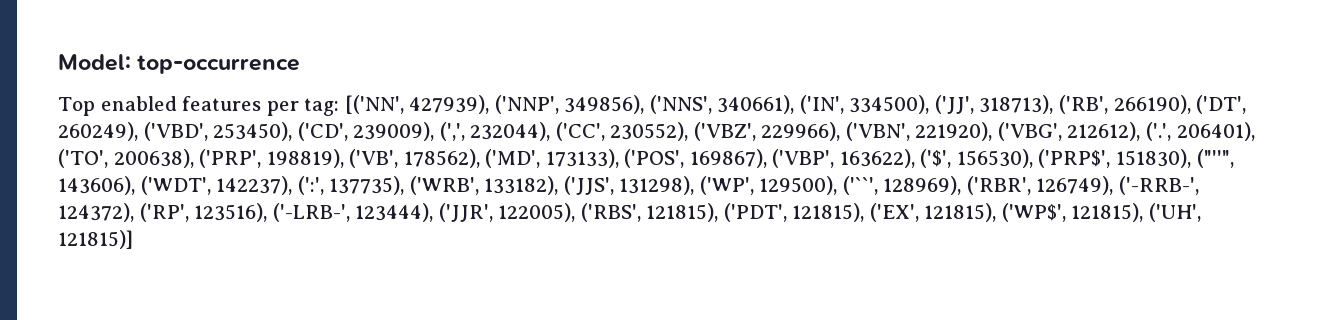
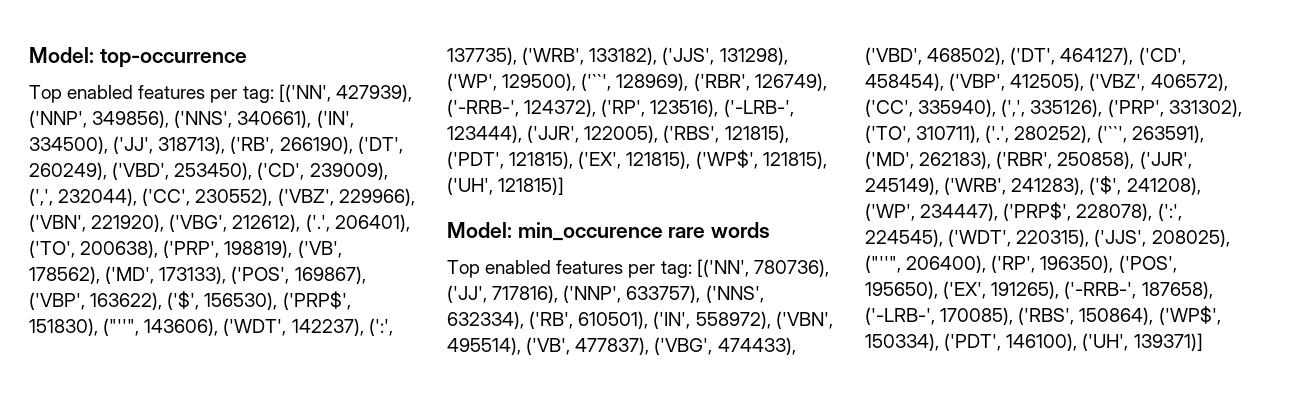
+ Model: min_occurence rare words
+ Top enabled features per tag: [('NN', 780736), ('JJ', 717816), ('NNP', 633757), ('NNS', 632334), ('RB', 610501), ('IN', 558972), ('VBN', 495514), ('VB', 477837), ('VBG', 474433), ('VBD', 468502), ('DT', 464127), ('CD', 458454), ('VBP', 412505), ('VBZ', 406572), ('CC', 335940), (',', 335126), ('PRP', 331302), ('TO', 310711), ('.', 280252), ('``', 263591), ('MD', 262183), ('RBR', 250858), ('JJR', 245149), ('WRB', 241283), ('$', 241208), ('WP', 234447), ('PRP$', 228078), (':', 224545), ('WDT', 220315), ('JJS', 208025), ("''", 206400), ('RP', 196350), ('POS', 195650), ('EX', 191265), ('-RRB-', 187658), ('-LRB-', 170085), ('RBS', 150864), ('WP$', 150334), ('PDT', 146100), ('UH', 139371)]

